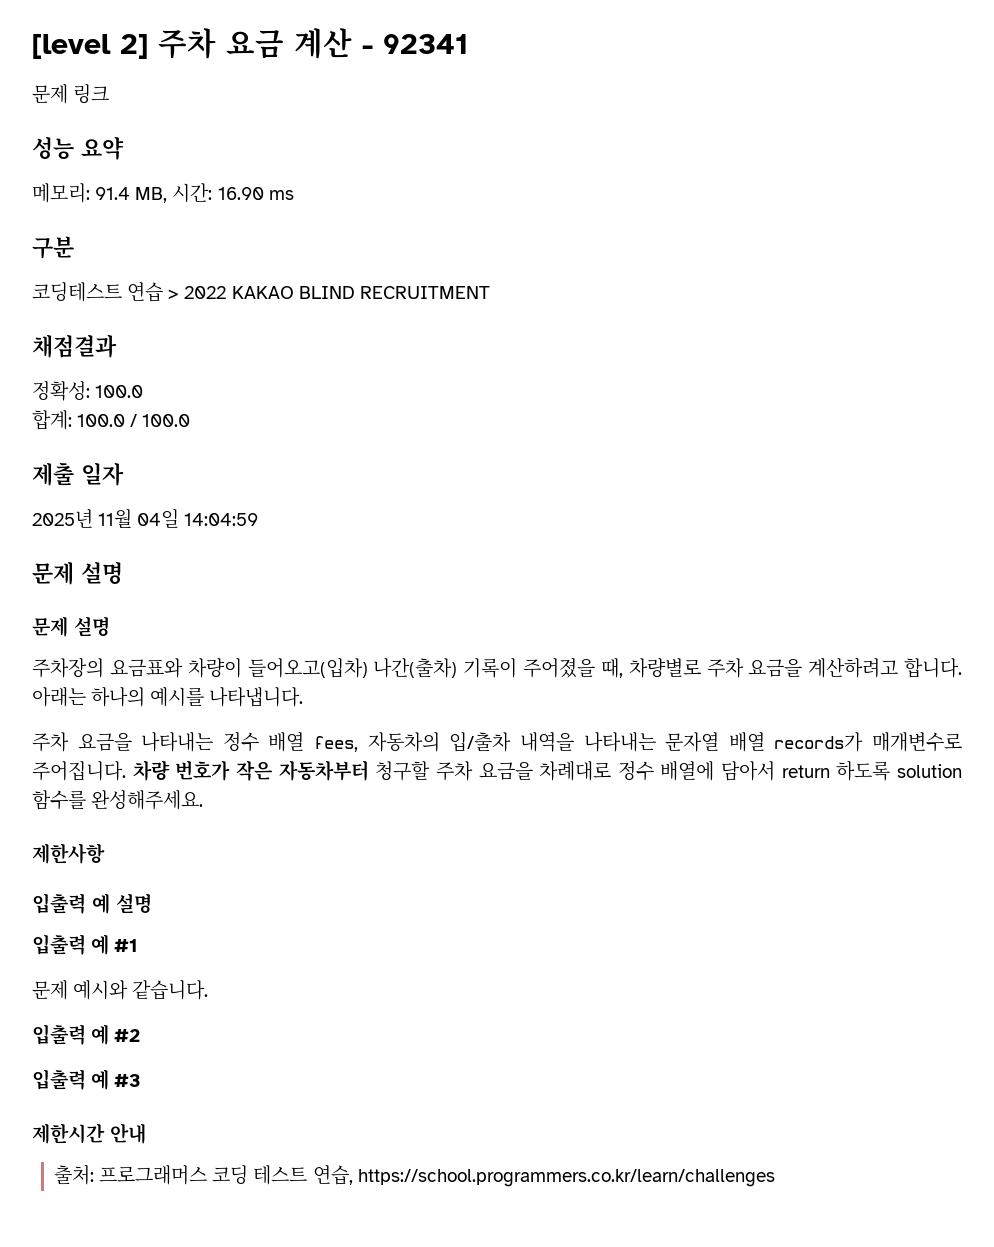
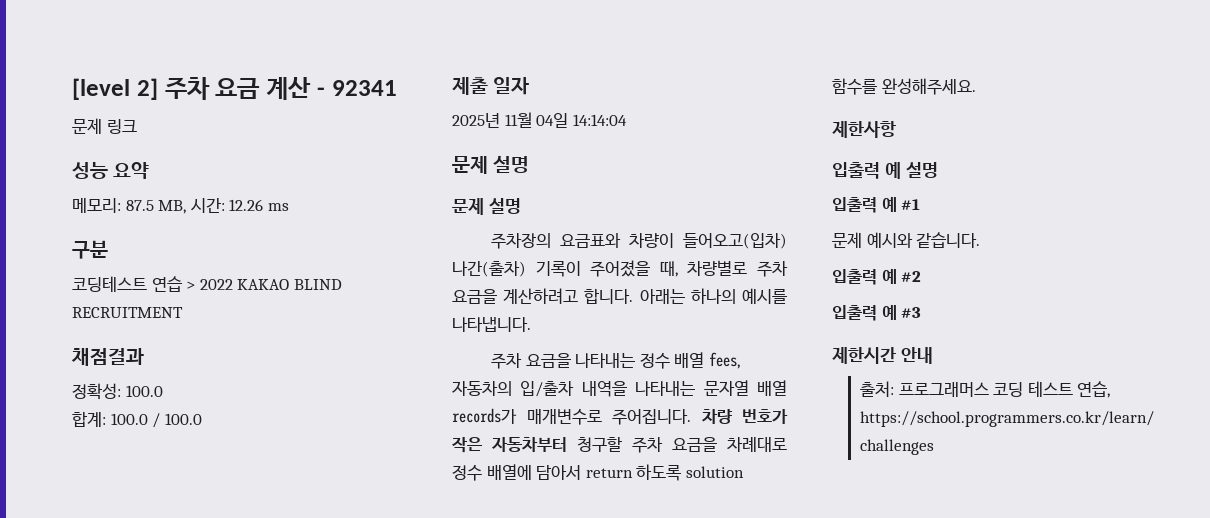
- 메모리: 91.4 MB, 시간: 16.90 ms
+ 메모리: 87.5 MB, 시간: 12.26 ms
- 2025년 11월 04일 14:04:59
+ 2025년 11월 04일 14:14:04

